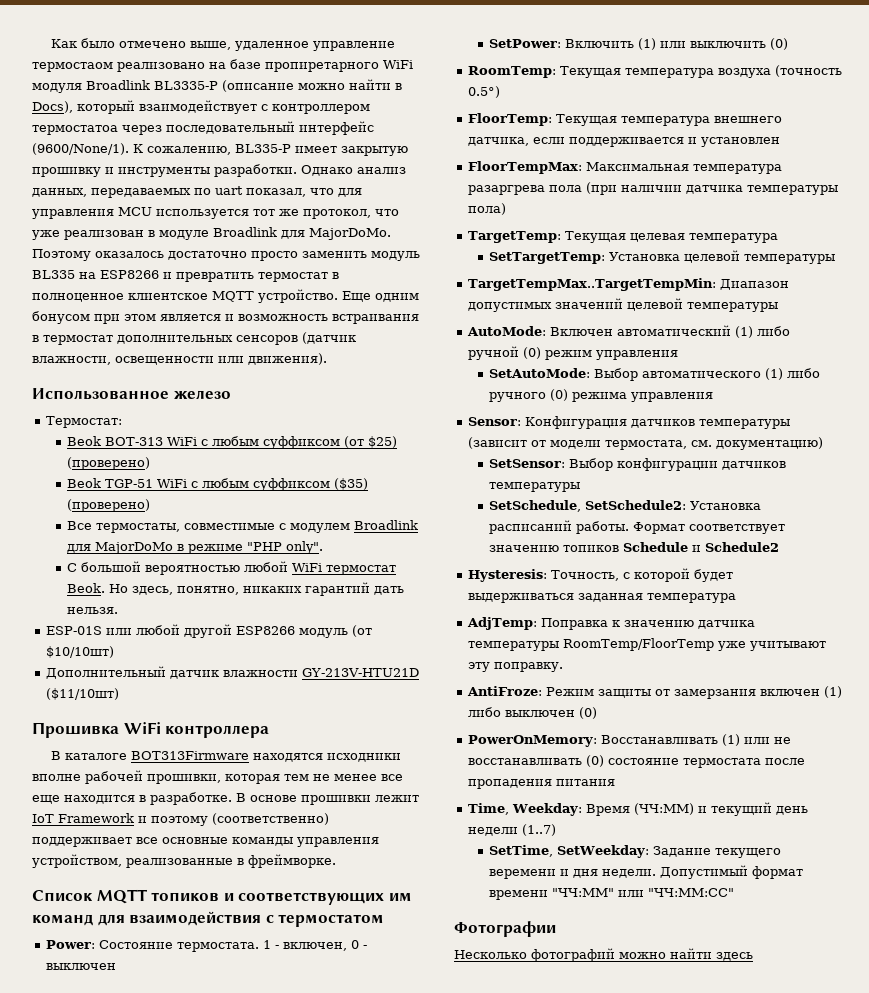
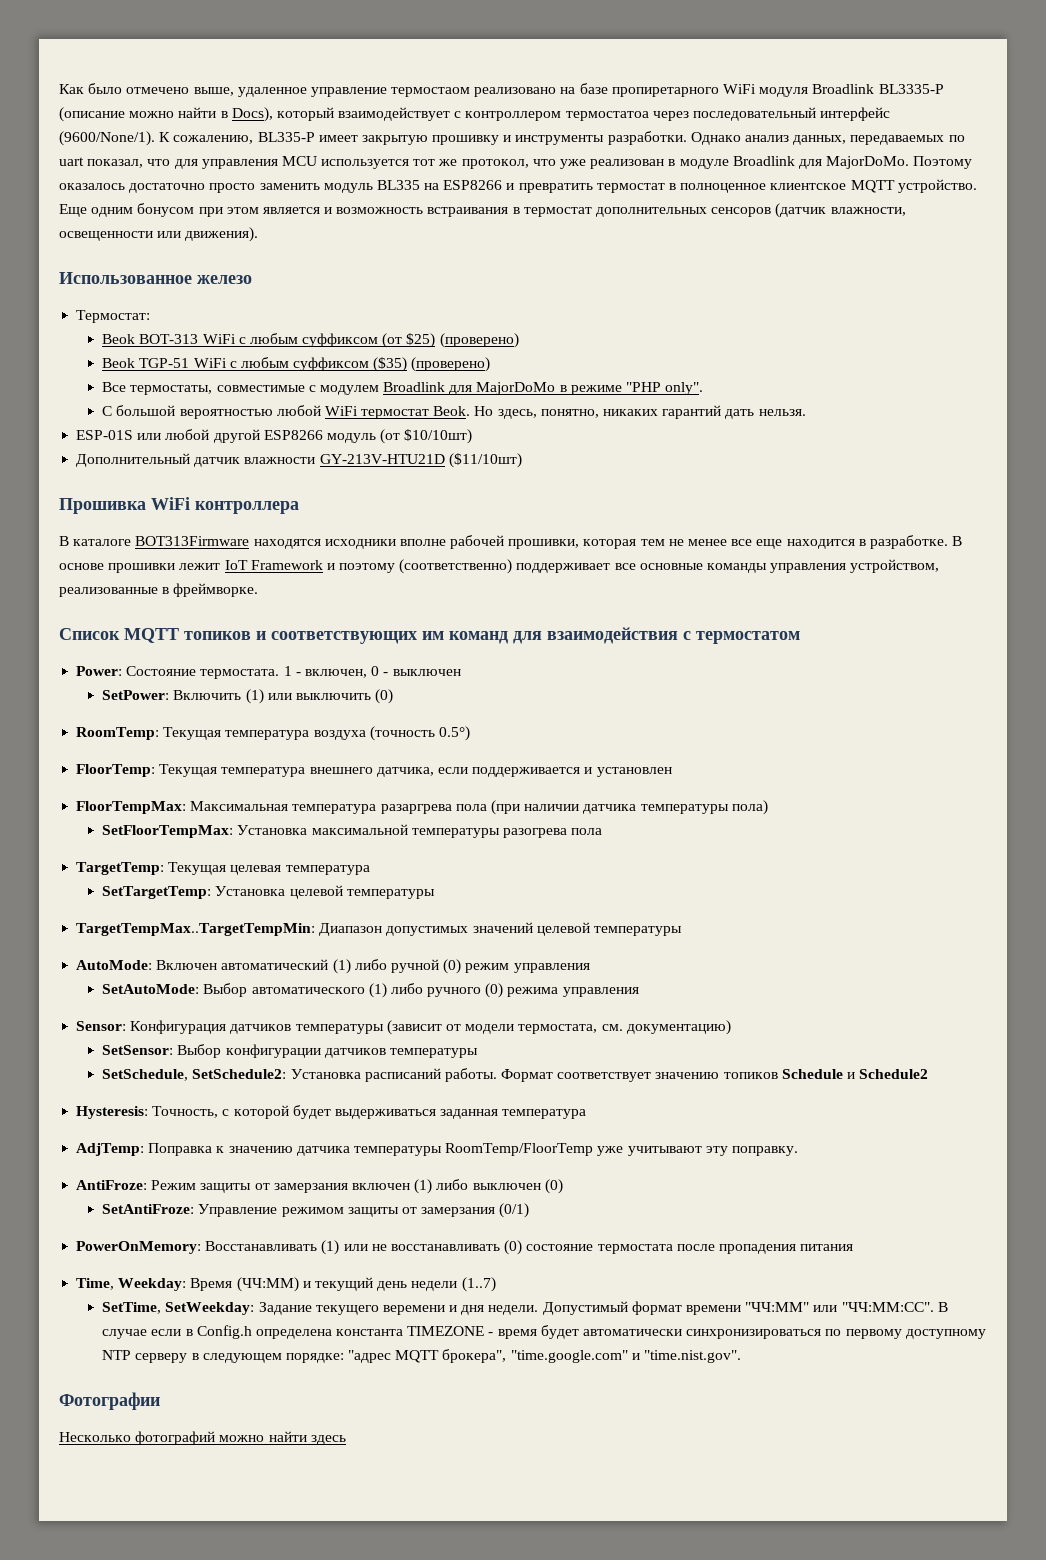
+ SetFloorTempMax: Установка максимальной температуры разогрева пола
+ SetAntiFroze: Управление режимом защиты от замерзания (0/1)
- Допустимый формат времени "ЧЧ:ММ" или "ЧЧ:ММ:СС"
+ Допустимый формат времени "ЧЧ:ММ" или "ЧЧ:ММ:СС". В случае если в Config.h определена константа TIMEZONE - время будет автоматически синхронизироваться по первому доступному NTP серверу в следующем порядке: "адрес MQTT брокера", "time.google.com" и "time.nist.gov".

